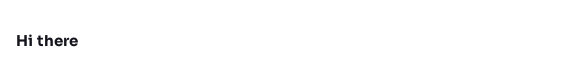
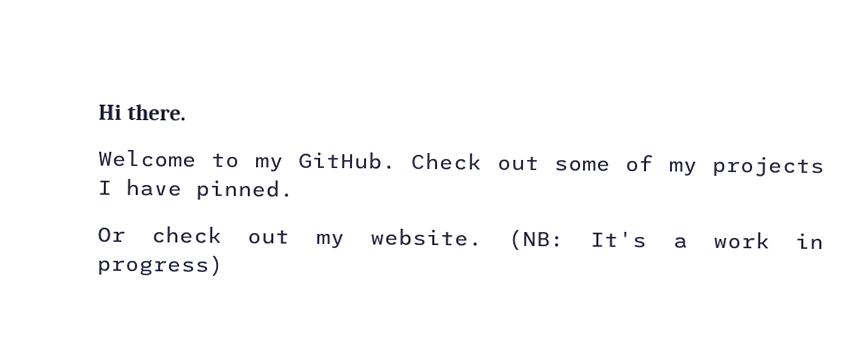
- Hi there
+ Hi there.
+ Welcome to my GitHub. Check out some of my projects I have pinned.
+ Or check out my website. (NB: It's a work in progress)

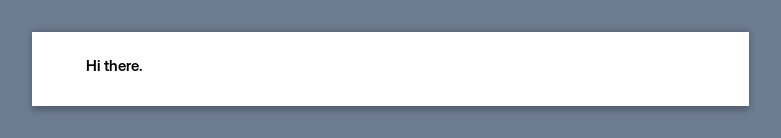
- Welcome to my GitHub. Check out some of my projects I have pinned.
- Or check out my website. (NB: It's a work in progress)

